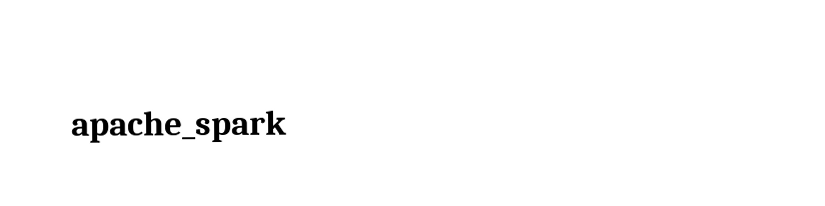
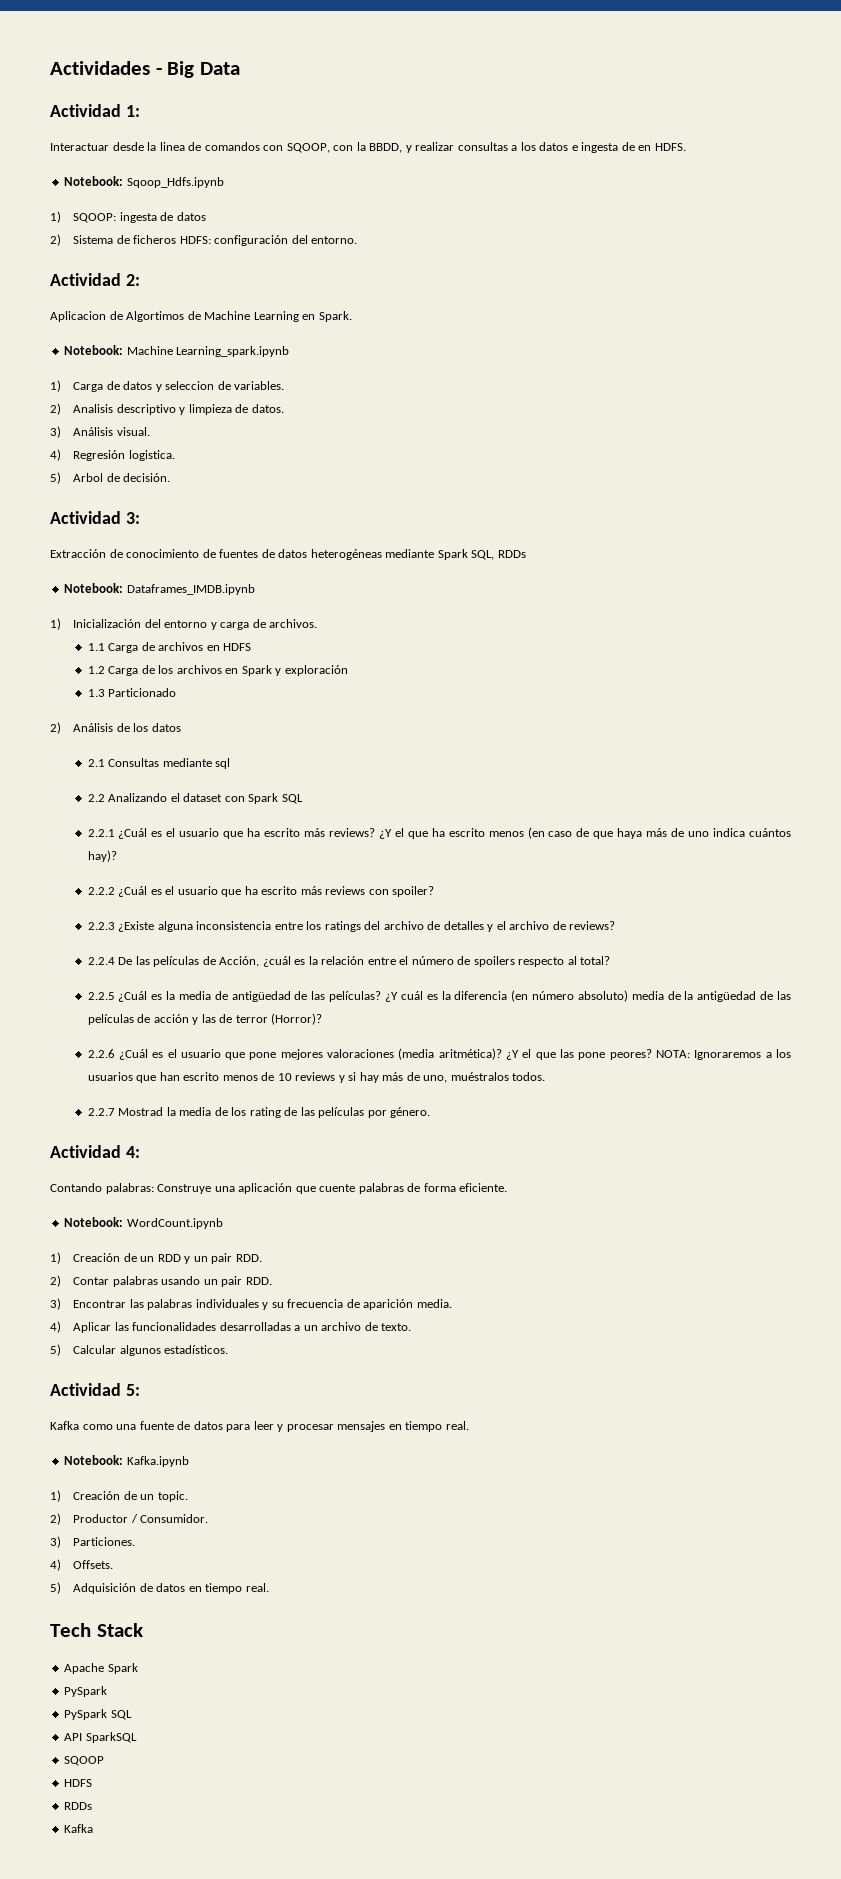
- apache_spark
+ Actividades - Big Data
+ Actividad 1:
+ Interactuar desde la linea de comandos con SQOOP, con la BBDD, y realizar consultas a los datos e ingesta de en HDFS.
+ Notebook: Sqoop_Hdfs.ipynb
+ 1) SQOOP: ingesta de datos
+ 2) Sistema de ficheros HDFS: configuración del entorno.
+ Actividad 2:
+ Aplicacion de Algortimos de Machine Learning en Spark.
+ Notebook: Machine Learning_spark.ipynb
+ 1) Carga de datos y seleccion de variables.
+ 2) Analisis descriptivo y limpieza de datos.
+ 3) Análisis visual.
+ 4) Regresión logistica.
+ 5) Arbol de decisión.
+ Actividad 3:
+ Extracción de conocimiento de fuentes de datos heterogéneas mediante Spark SQL, RDDs
+ Notebook: Dataframes_IMDB.ipynb
+ 1) Inicialización del entorno y carga de archivos.
+ 1.1 Carga de archivos en HDFS
+ 1.2 Carga de los archivos en Spark y exploración
+ 1.3 Particionado
+ 2) Análisis de los datos
+ 2.1 Consultas mediante sql
+ 2.2 Analizando el dataset con Spark SQL
+ 2.2.1 ¿Cuál es el usuario que ha escrito más reviews? ¿Y el que ha escrito menos (en caso de que haya más de uno indica cuántos hay)?
+ 2.2.2 ¿Cuál es el usuario que ha escrito más reviews con spoiler?
+ 2.2.3 ¿Existe alguna inconsistencia entre los ratings del archivo de detalles y el archivo de reviews?
+ 2.2.4 De las películas de Acción, ¿cuál es la relación entre el número de spoilers respecto al total?
+ 2.2.5 ¿Cuál es la media de antigüedad de las películas? ¿Y cuál es la diferencia (en número absoluto) media de la antigüedad de las películas de acción y las de terror (Horror)?
+ 2.2.6 ¿Cuál es el usuario que pone mejores valoraciones (media aritmética)? ¿Y el que las pone peores? NOTA: Ignoraremos a los usuarios que han escrito menos de 10 reviews y si hay más de uno, muéstralos todos.
+ 2.2.7 Mostrad la media de los rating de las películas por género.
+ Actividad 4:
+ Contando palabras: Construye una aplicación que cuente palabras de forma eficiente.
+ Notebook: WordCount.ipynb
+ 1) Creación de un RDD y un pair RDD.
+ 2) Contar palabras usando un pair RDD.
+ 3) Encontrar las palabras individuales y su frecuencia de aparición media.
+ 4) Aplicar las funcionalidades desarrolladas a un archivo de texto.
+ 5) Calcular algunos estadísticos.
+ Actividad 5:
+ Kafka como una fuente de datos para leer y procesar mensajes en tiempo real.
+ Notebook: Kafka.ipynb
+ 1) Creación de un topic.
+ 2) Productor / Consumidor.
+ 3) Particiones.
+ 4) Offsets.
+ 5) Adquisición de datos en tiempo real.
+ Tech Stack
+ Apache Spark
+ PySpark
+ PySpark SQL
+ API SparkSQL
+ SQOOP
+ HDFS
+ RDDs
+ Kafka

